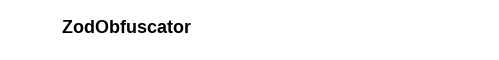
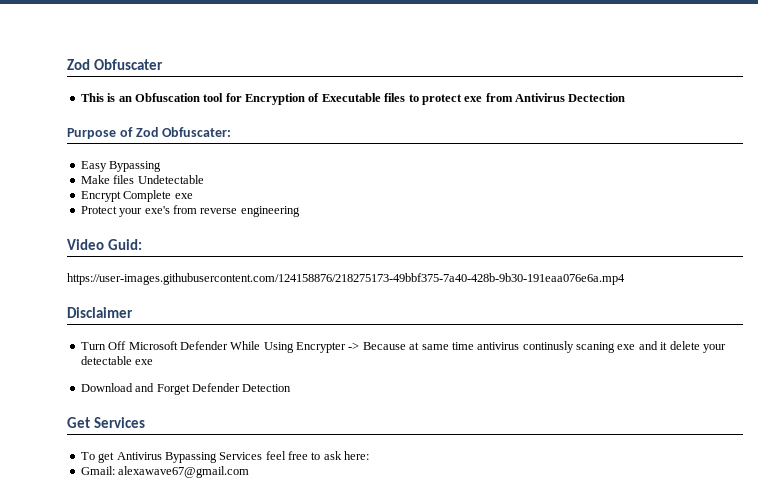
- ZodObfuscator
+ Zod Obfuscater
+ This is an Obfuscation tool for Encryption of Executable files to protect exe from Antivirus Dectection
+ Purpose of Zod Obfuscater:
+ Easy Bypassing
+ Make files Undetectable
+ Encrypt Complete exe
+ Protect your exe's from reverse engineering
+ Video Guid:
+ https://user-images.githubusercontent.com/124158876/218275173-49bbf375-7a40-428b-9b30-191eaa076e6a.mp4
+ Disclaimer
+ Turn Off Microsoft Defender While Using Encrypter -> Because at same time antivirus continusly scaning exe and it delete your detectable exe
+ Download and Forget Defender Detection
+ Get Services
+ To get Antivirus Bypassing Services feel free to ask here:
+ Gmail: alexawave67@gmail.com

